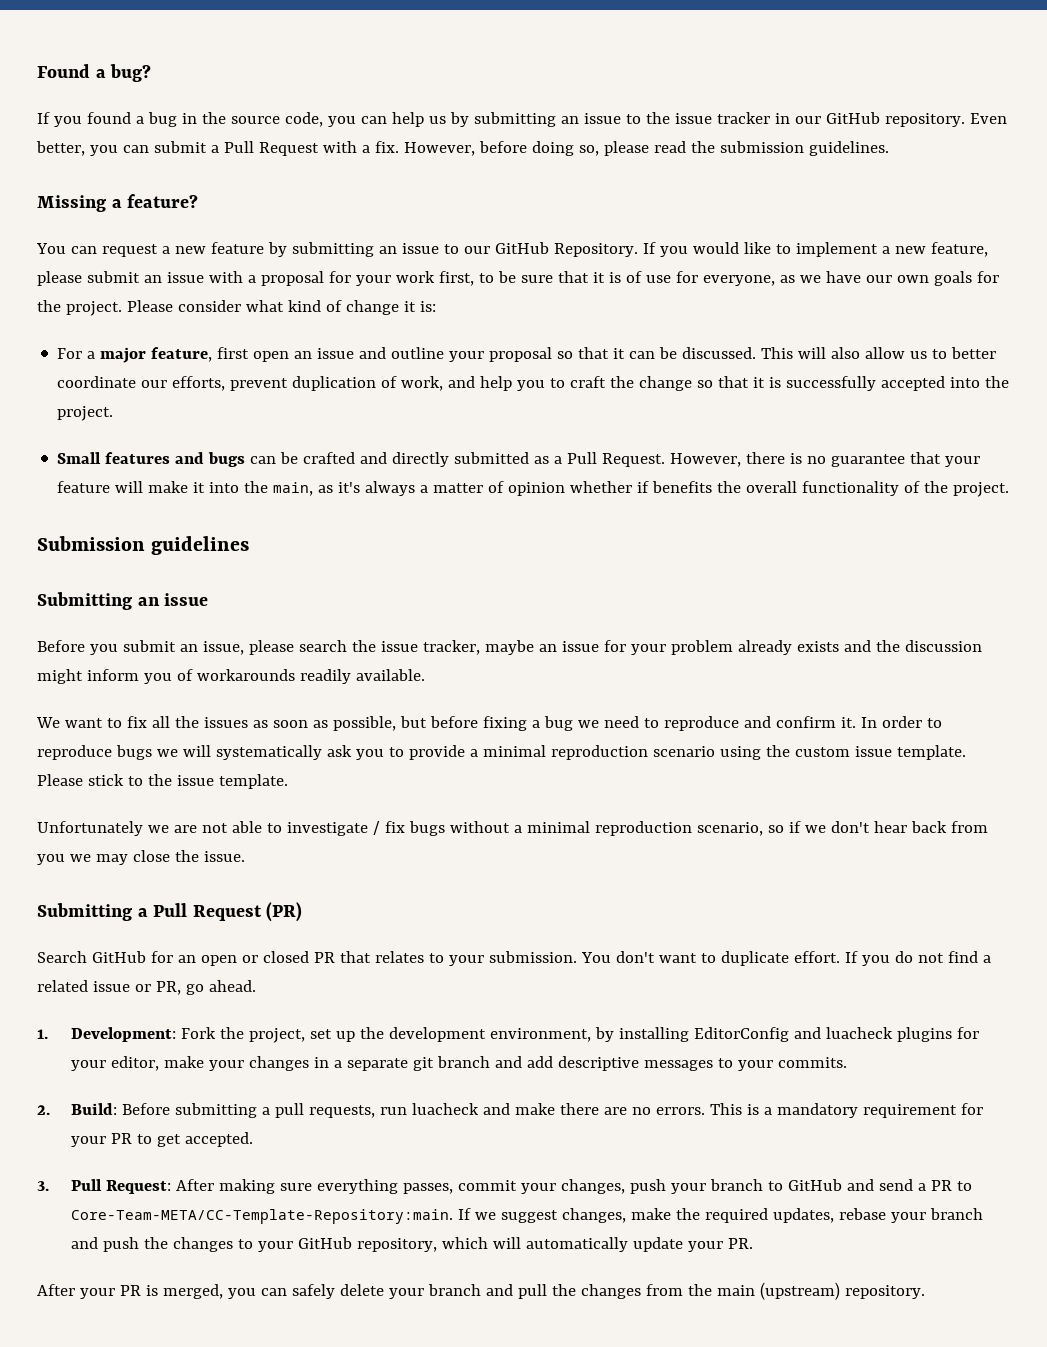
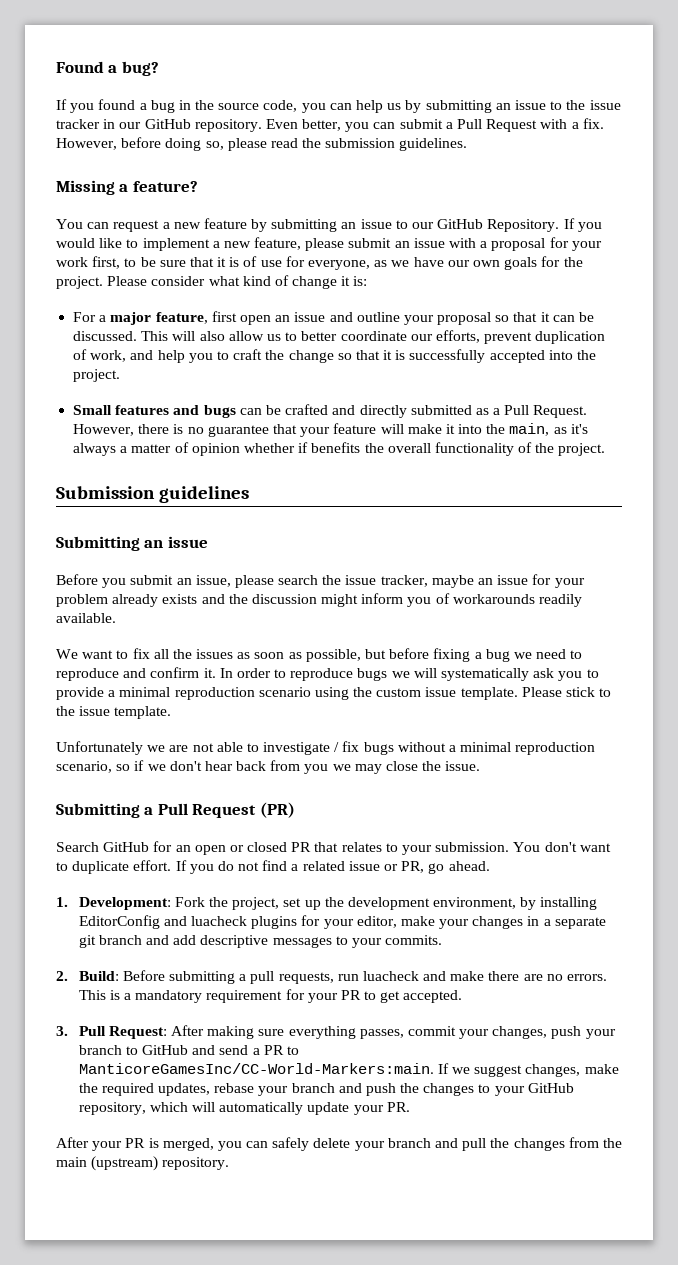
- 3. Pull Request: After making sure everything passes, commit your changes, push your branch to GitHub and send a PR to Core-Team-META/CC-Template-Repository:main.
+ 3. Pull Request: After making sure everything passes, commit your changes, push your branch to GitHub and send a PR to ManticoreGamesInc/CC-World-Markers:main.

